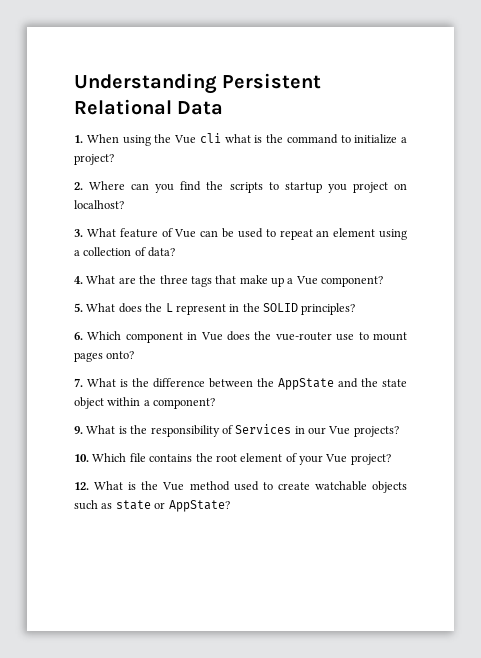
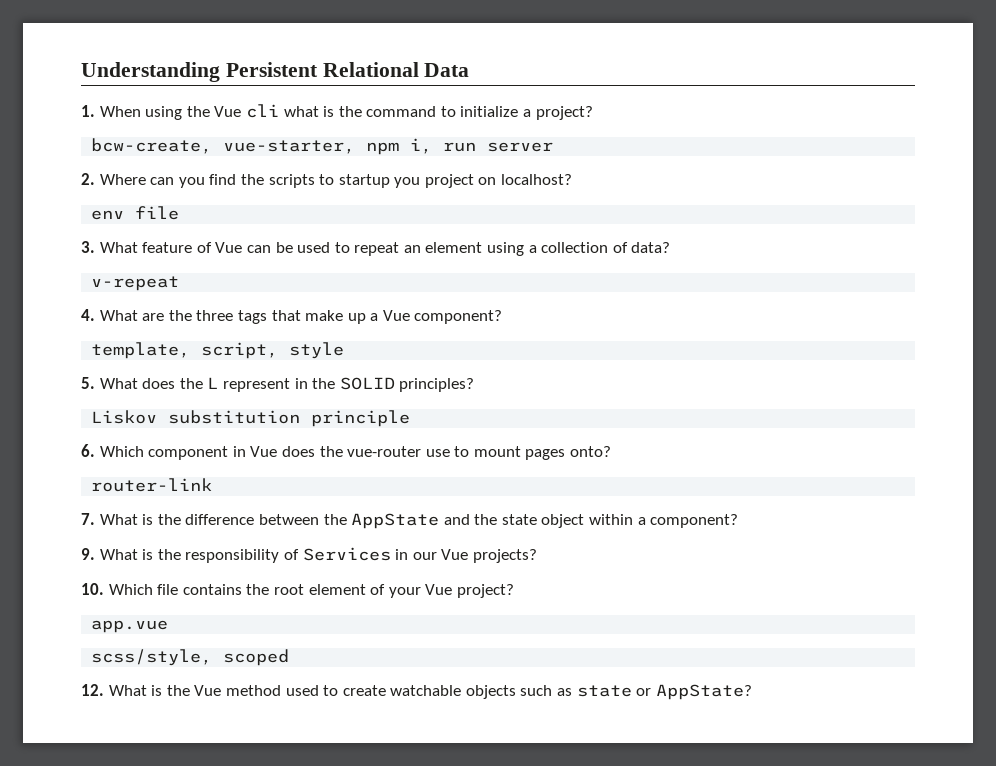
+ bcw-create, vue-starter, npm i, run server
+ env file
+ v-repeat
+ template, script, style
+ Liskov substitution principle
+ router-link
+ app.vue
+ scss/style, scoped

